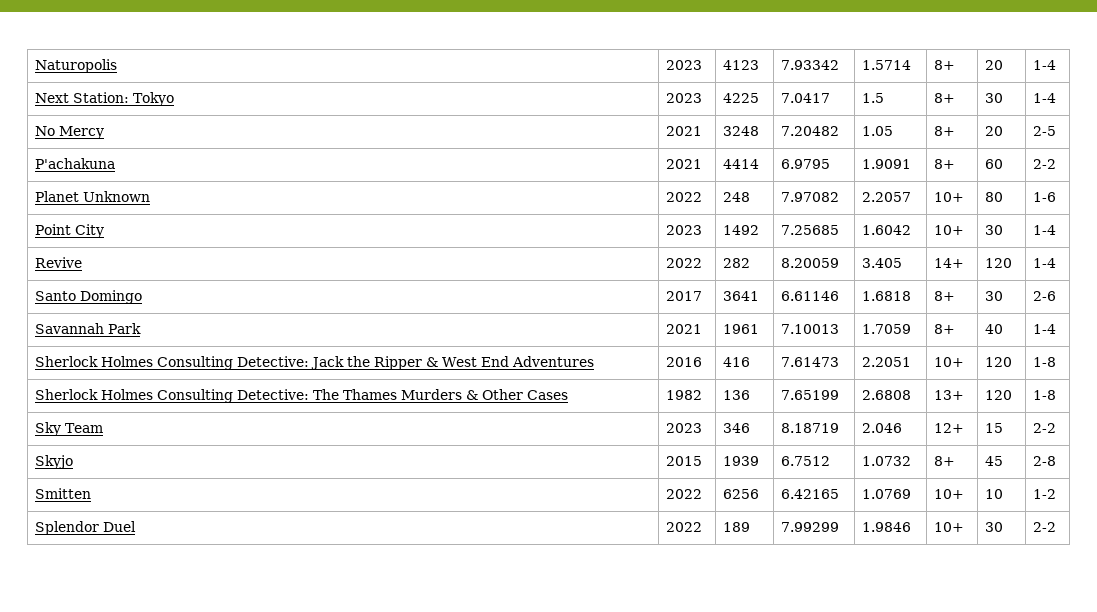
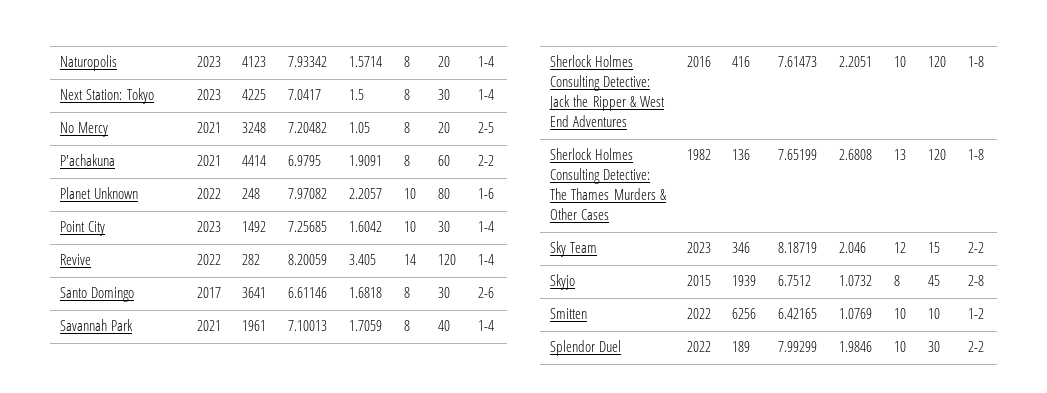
- Naturopolis | 2023 | 4123 | 7.93342 | 1.5714 | 8+ | 20 | 1-4
+ Naturopolis | 2023 | 4123 | 7.93342 | 1.5714 | 8 | 20 | 1-4
- Next Station: Tokyo | 2023 | 4225 | 7.0417 | 1.5 | 8+ | 30 | 1-4
+ Next Station: Tokyo | 2023 | 4225 | 7.0417 | 1.5 | 8 | 30 | 1-4
- No Mercy | 2021 | 3248 | 7.20482 | 1.05 | 8+ | 20 | 2-5
+ No Mercy | 2021 | 3248 | 7.20482 | 1.05 | 8 | 20 | 2-5
- P'achakuna | 2021 | 4414 | 6.9795 | 1.9091 | 8+ | 60 | 2-2
+ P'achakuna | 2021 | 4414 | 6.9795 | 1.9091 | 8 | 60 | 2-2
- Planet Unknown | 2022 | 248 | 7.97082 | 2.2057 | 10+ | 80 | 1-6
+ Planet Unknown | 2022 | 248 | 7.97082 | 2.2057 | 10 | 80 | 1-6
- Point City | 2023 | 1492 | 7.25685 | 1.6042 | 10+ | 30 | 1-4
+ Point City | 2023 | 1492 | 7.25685 | 1.6042 | 10 | 30 | 1-4
- Revive | 2022 | 282 | 8.20059 | 3.405 | 14+ | 120 | 1-4
+ Revive | 2022 | 282 | 8.20059 | 3.405 | 14 | 120 | 1-4
- Santo Domingo | 2017 | 3641 | 6.61146 | 1.6818 | 8+ | 30 | 2-6
+ Santo Domingo | 2017 | 3641 | 6.61146 | 1.6818 | 8 | 30 | 2-6
- Savannah Park | 2021 | 1961 | 7.10013 | 1.7059 | 8+ | 40 | 1-4
+ Savannah Park | 2021 | 1961 | 7.10013 | 1.7059 | 8 | 40 | 1-4
- Sherlock Holmes Consulting Detective: Jack the Ripper & West End Adventures | 2016 | 416 | 7.61473 | 2.2051 | 10+ | 120 | 1-8
+ Sherlock Holmes Consulting Detective: Jack the Ripper & West End Adventures | 2016 | 416 | 7.61473 | 2.2051 | 10 | 120 | 1-8
- Sherlock Holmes Consulting Detective: The Thames Murders & Other Cases | 1982 | 136 | 7.65199 | 2.6808 | 13+ | 120 | 1-8
+ Sherlock Holmes Consulting Detective: The Thames Murders & Other Cases | 1982 | 136 | 7.65199 | 2.6808 | 13 | 120 | 1-8
- Sky Team | 2023 | 346 | 8.18719 | 2.046 | 12+ | 15 | 2-2
+ Sky Team | 2023 | 346 | 8.18719 | 2.046 | 12 | 15 | 2-2
- Skyjo | 2015 | 1939 | 6.7512 | 1.0732 | 8+ | 45 | 2-8
+ Skyjo | 2015 | 1939 | 6.7512 | 1.0732 | 8 | 45 | 2-8
- Smitten | 2022 | 6256 | 6.42165 | 1.0769 | 10+ | 10 | 1-2
+ Smitten | 2022 | 6256 | 6.42165 | 1.0769 | 10 | 10 | 1-2
- Splendor Duel | 2022 | 189 | 7.99299 | 1.9846 | 10+ | 30 | 2-2
+ Splendor Duel | 2022 | 189 | 7.99299 | 1.9846 | 10 | 30 | 2-2

